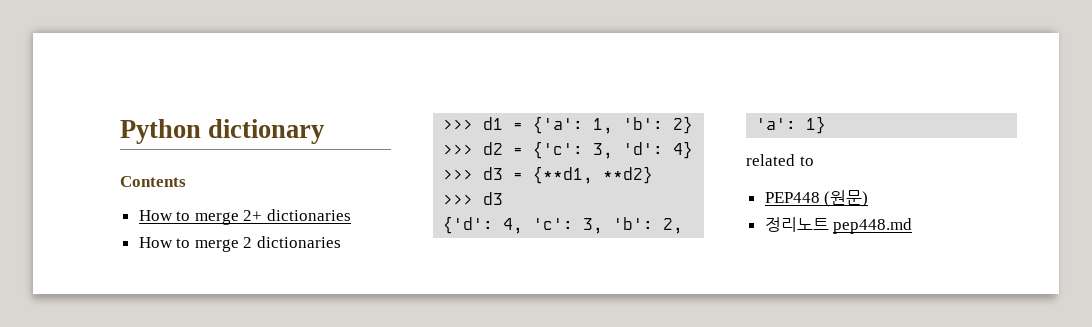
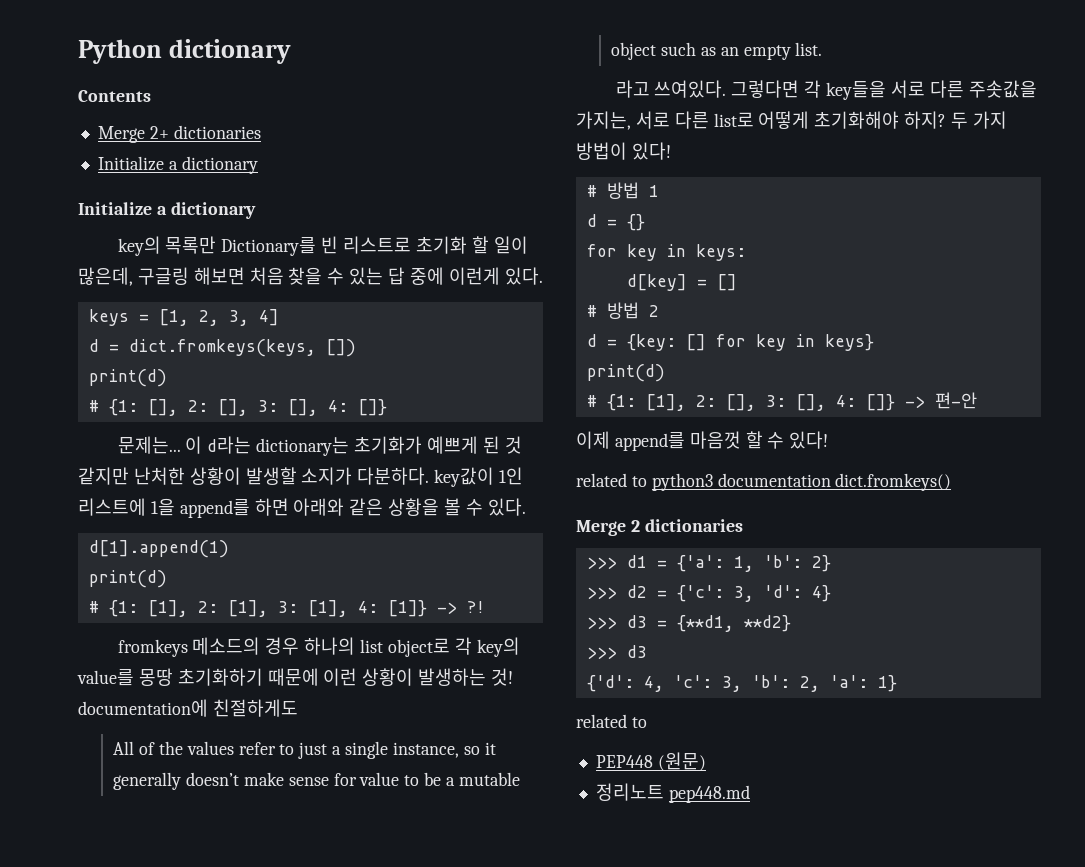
- How to merge 2+ dictionaries
- How to merge 2 dictionaries
+ Merge 2+ dictionaries
+ Initialize a dictionary
+ Initialize a dictionary
+ key의 목록만 Dictionary를 빈 리스트로 초기화 할 일이 많은데, 구글링 해보면 처음 찾을 수 있는 답 중에 이런게 있다.
+ keys = [1, 2, 3, 4]
+ d = dict.fromkeys(keys, [])
+ print(d)
+ # {1: [], 2: [], 3: [], 4: []}
+ 문제는... 이 d라는 dictionary는 초기화가 예쁘게 된 것 같지만 난처한 상황이 발생할 소지가 다분하다. key값이 1인 리스트에 1을 append를 하면 아래와 같은 상황을 볼 수 있다.
+ d[1].append(1)
+ print(d)
+ # {1: [1], 2: [1], 3: [1], 4: [1]} -> ?!
+ fromkeys 메소드의 경우 하나의 list object로 각 key의 value를 몽땅 초기화하기 때문에 이런 상황이 발생하는 것! documentation에 친절하게도
+ All of the values refer to just a single instance, so it generally doesn’t make sense for value to be a mutable object such as an empty list.
+ 라고 쓰여있다. 그렇다면 각 key들을 서로 다른 주솟값을 가지는, 서로 다른 list로 어떻게 초기화해야 하지? 두 가지 방법이 있다!
+ # 방법 1
+ d = {}
+ for key in keys:
+ d[key] = []
+ # 방법 2
+ d = {key: [] for key in keys}
+ print(d)
+ # {1: [1], 2: [], 3: [], 4: []} -> 편-안
+ 이제 append를 마음껏 할 수 있다!
+ related to python3 documentation dict.fromkeys()
+ Merge 2 dictionaries

